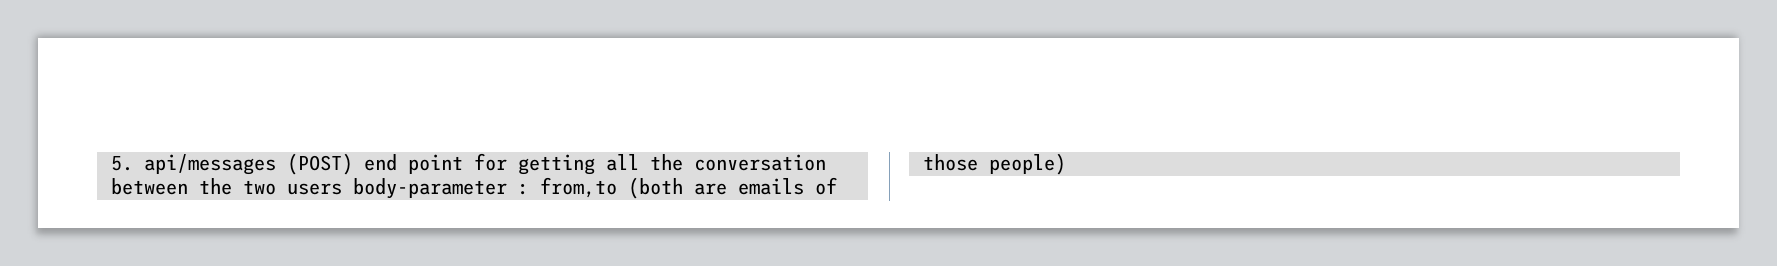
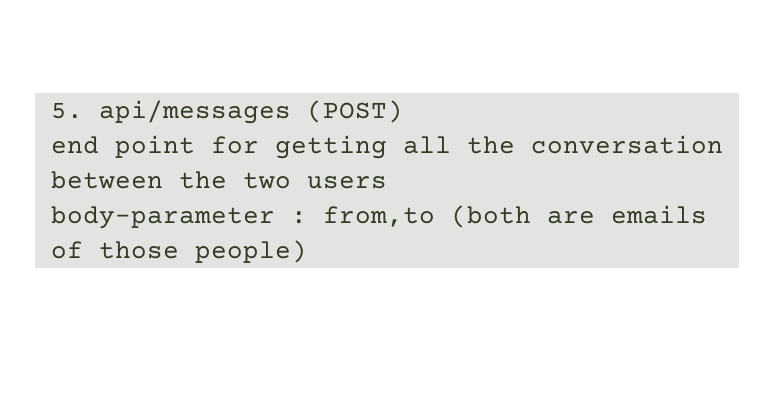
- 5. api/messages (POST) end point for getting all the conversation between the two users body-parameter : from,to (both are emails of those people)
+ 5. api/messages (POST)
+ end point for getting all the conversation between the two users
+ body-parameter : from,to (both are emails of those people)

